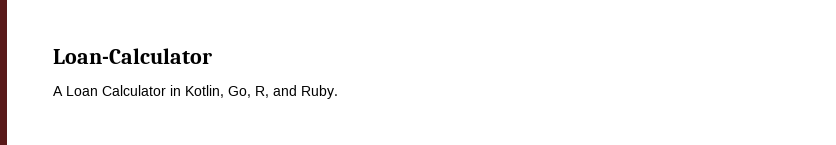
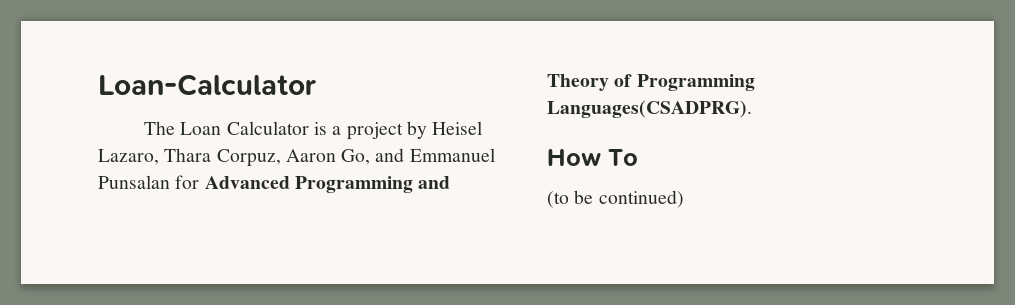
- A Loan Calculator in Kotlin, Go, R, and Ruby.
+ The Loan Calculator is a project by Heisel Lazaro, Thara Corpuz, Aaron Go, and Emmanuel Punsalan for Advanced Programming and Theory of Programming Languages(CSADPRG).
+ How To
+ (to be continued)

